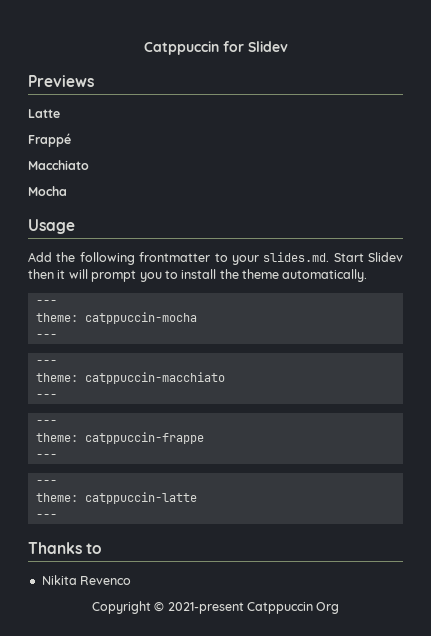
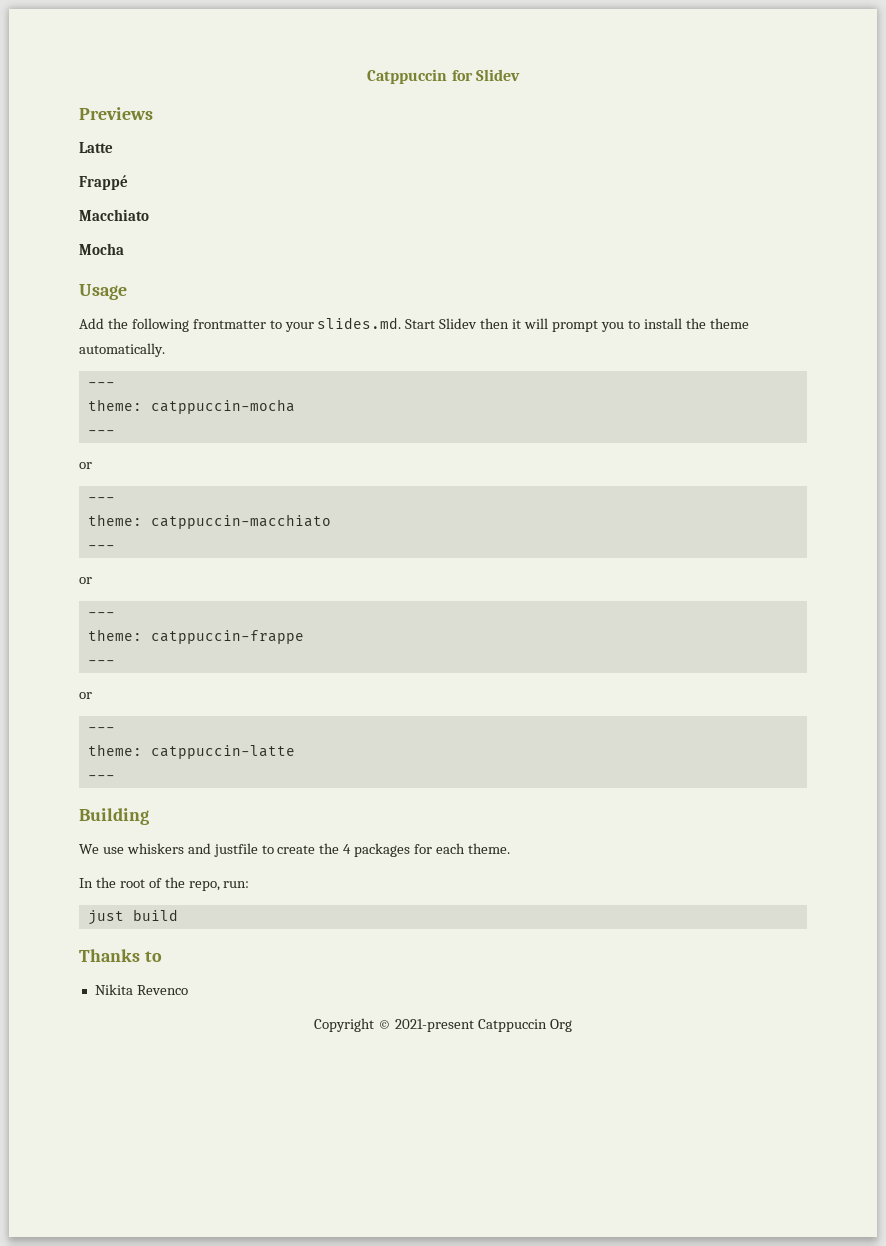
  theme: catppuccin-mocha
  ---
+ or
  theme: catppuccin-macchiato
  ---
+ or
  theme: catppuccin-frappe
  ---
+ or
+ Building
+ We use whiskers and justfile to create the 4 packages for each theme.
+ In the root of the repo, run:
+ just build

